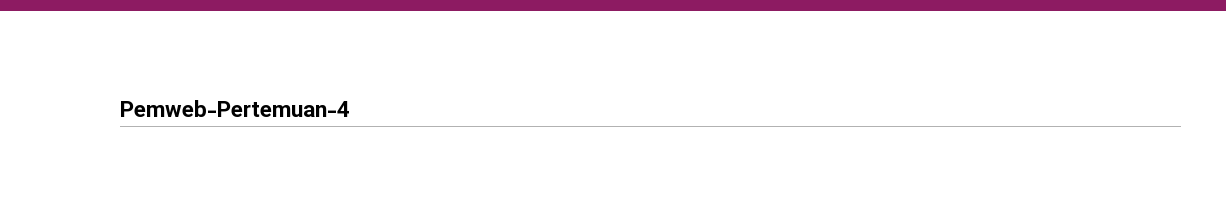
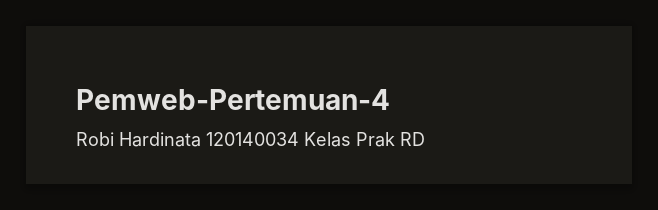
+ Robi Hardinata 120140034 Kelas Prak RD

